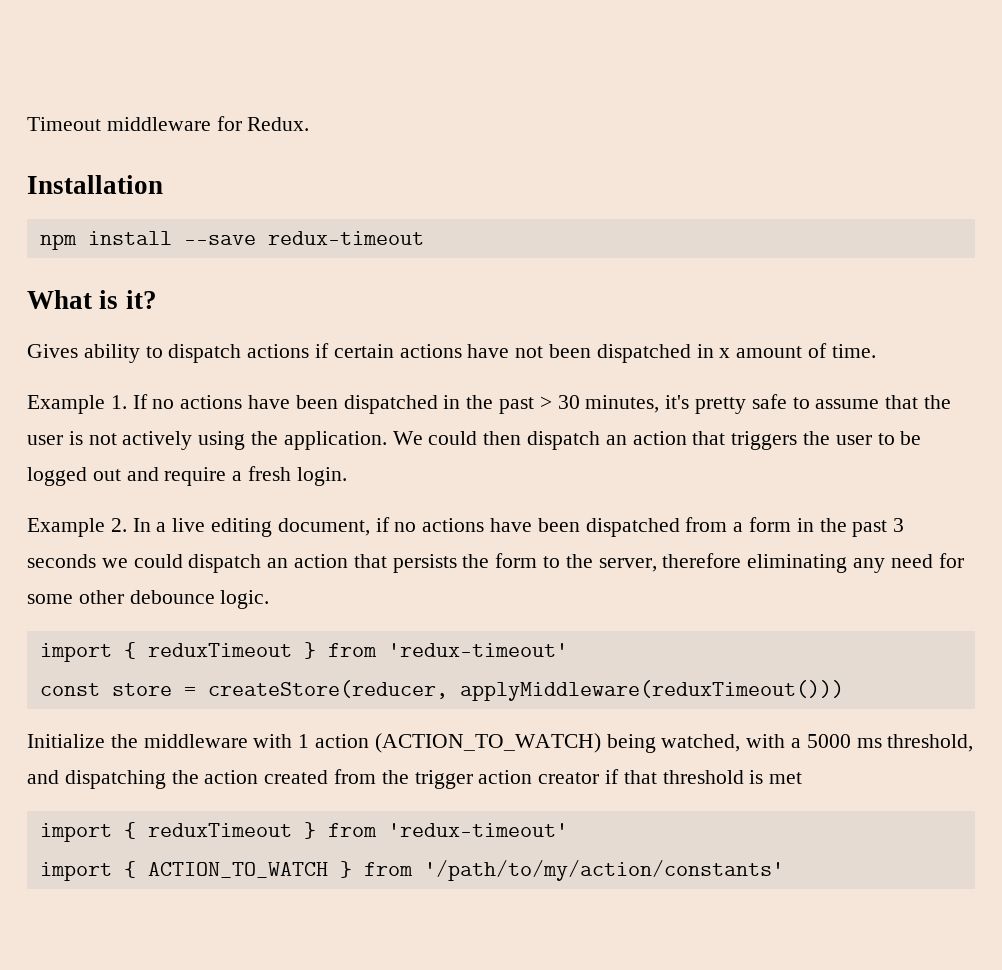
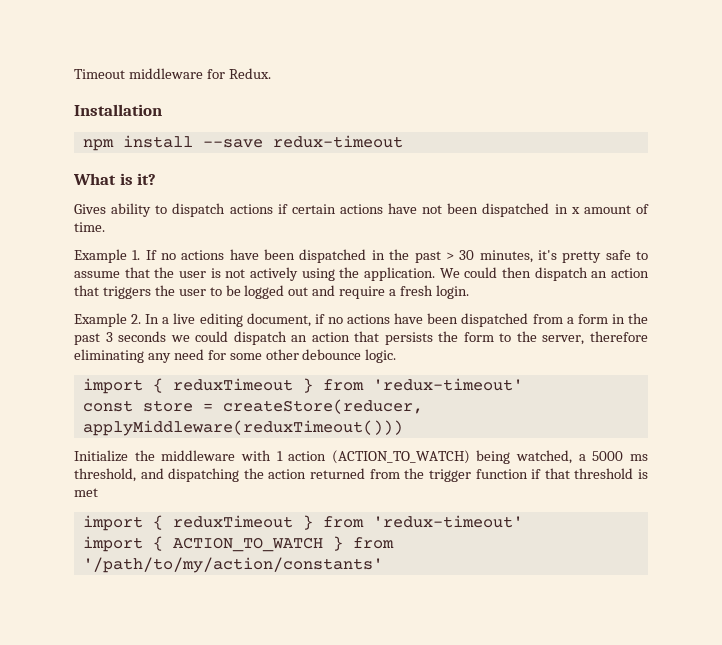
- Initialize the middleware with 1 action (ACTION_TO_WATCH) being watched, with a 5000 ms threshold, and dispatching the action created from the trigger action creator if that threshold is met
+ Initialize the middleware with 1 action (ACTION_TO_WATCH) being watched, a 5000 ms threshold, and dispatching the action returned from the trigger function if that threshold is met

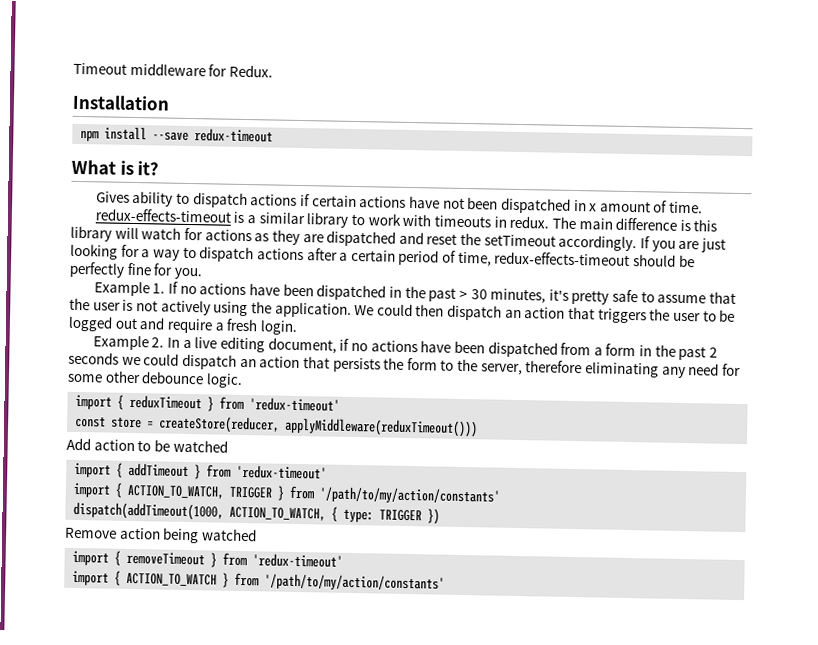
+ redux-effects-timeout is a similar library to work with timeouts in redux. The main difference is this library will watch for actions as they are dispatched and reset the setTimeout accordingly. If you are just looking for a way to dispatch actions after a certain period of time, redux-effects-timeout should be perfectly fine for you.
- Example 2. In a live editing document, if no actions have been dispatched from a form in the past 3 seconds we could dispatch an action that persists the form to the server, therefore eliminating any need for some other debounce logic.
+ Example 2. In a live editing document, if no actions have been dispatched from a form in the past 2 seconds we could dispatch an action that persists the form to the server, therefore eliminating any need for some other debounce logic.
- Initialize the middleware with 1 action (ACTION_TO_WATCH) being watched, a 5000 ms threshold, and dispatching the action returned from the trigger function if that threshold is met
- import { reduxTimeout } from 'redux-timeout'
+ Add action to be watched
+ import { addTimeout } from 'redux-timeout'
+ import { ACTION_TO_WATCH, TRIGGER } from '/path/to/my/action/constants'
+ dispatch(addTimeout(1000, ACTION_TO_WATCH, { type: TRIGGER })
+ Remove action being watched
+ import { removeTimeout } from 'redux-timeout'

